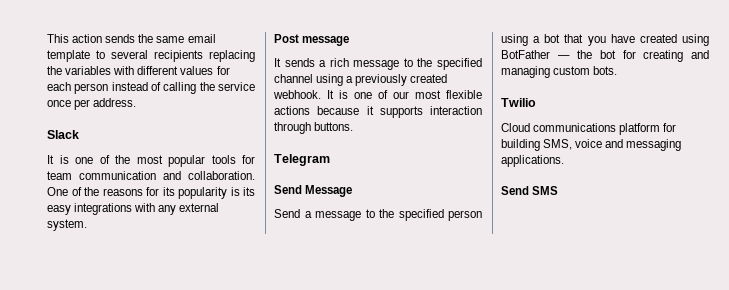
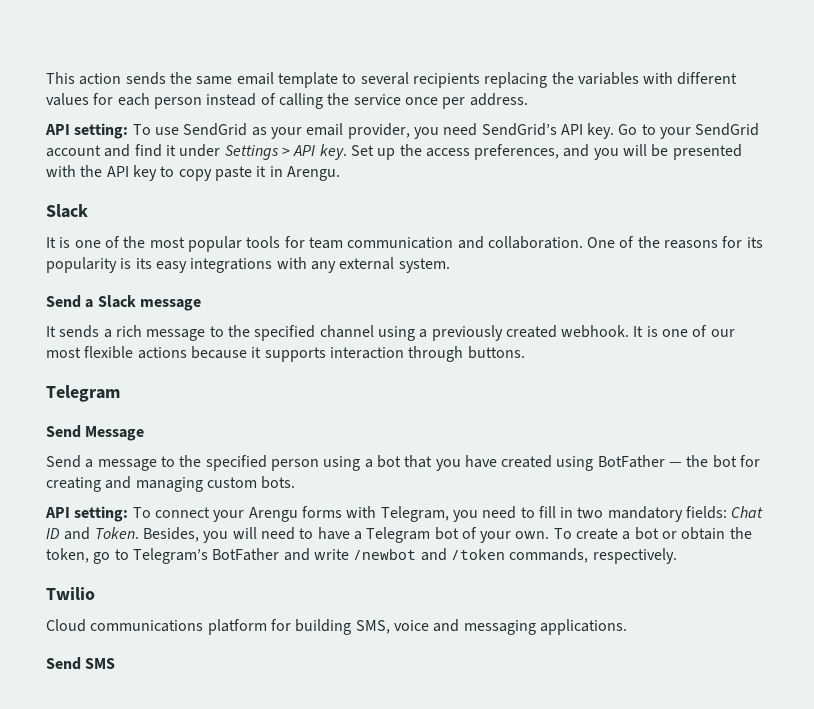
+ API setting: To use SendGrid as your email provider, you need SendGrid’s API key. Go to your SendGrid account and find it under Settings > API key. Set up the access preferences, and you will be presented with the API key to copy paste it in Arengu.
- Post message
+ Send a Slack message
+ API setting: To connect your Arengu forms with Telegram, you need to fill in two mandatory fields: Chat ID and Token. Besides, you will need to have a Telegram bot of your own. To create a bot or obtain the token, go to Telegram’s BotFather and write /newbot and /token commands, respectively.

